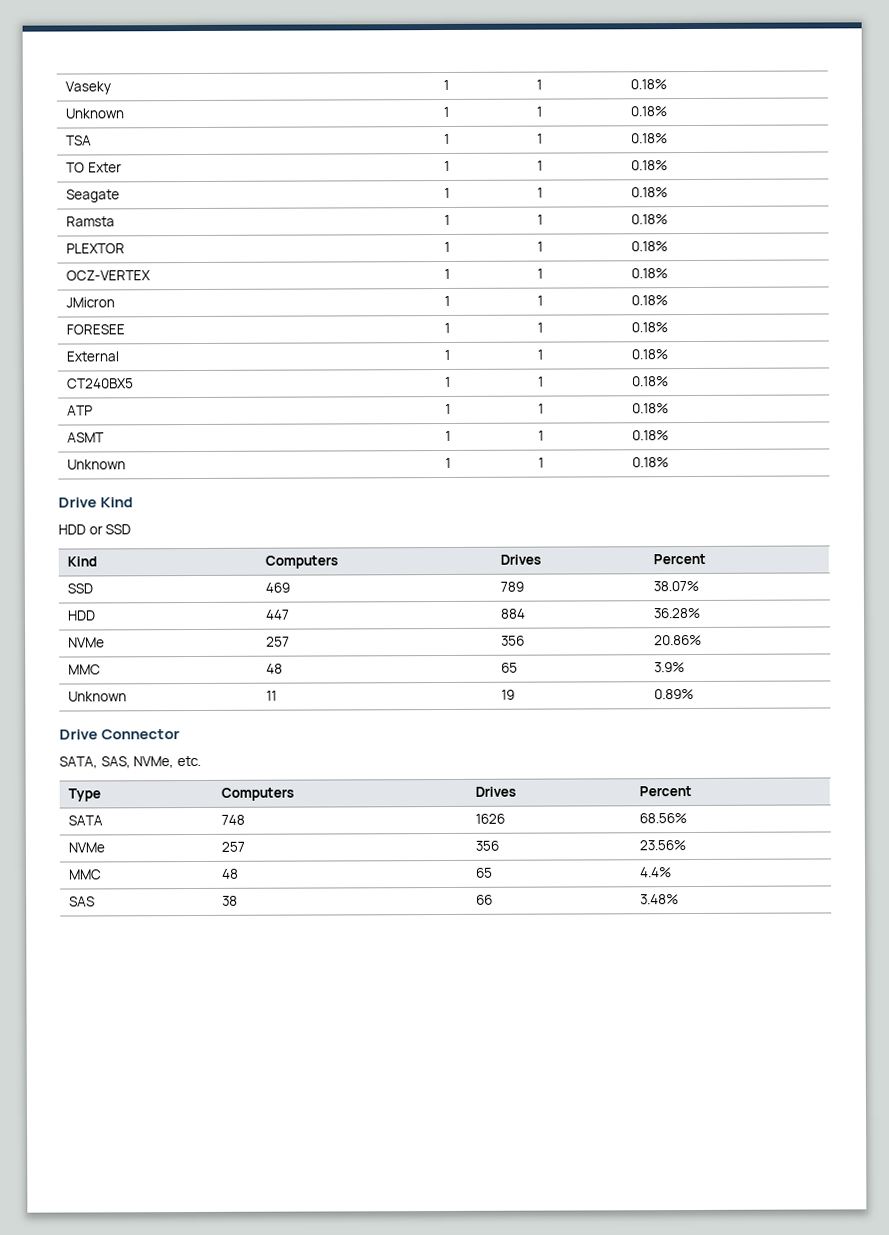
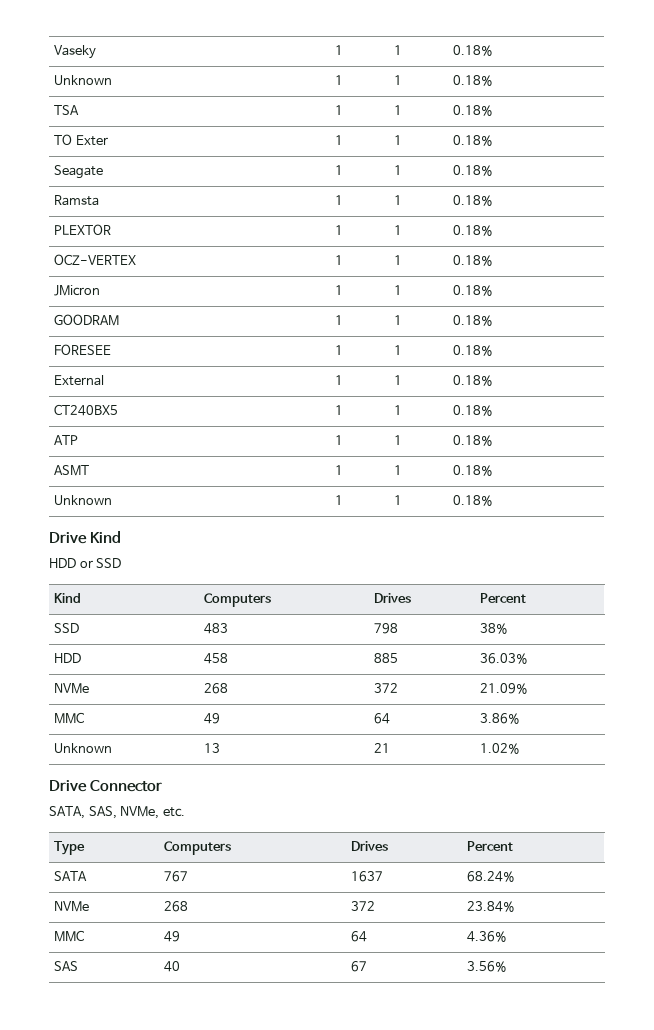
+ GOODRAM | 1 | 1 | 0.18%
- SSD | 469 | 789 | 38.07%
- HDD | 447 | 884 | 36.28%
- NVMe | 257 | 356 | 20.86%
- MMC | 48 | 65 | 3.9%
- Unknown | 11 | 19 | 0.89%
+ SSD | 483 | 798 | 38%
+ HDD | 458 | 885 | 36.03%
+ NVMe | 268 | 372 | 21.09%
+ MMC | 49 | 64 | 3.86%
+ Unknown | 13 | 21 | 1.02%
- SATA | 748 | 1626 | 68.56%
- NVMe | 257 | 356 | 23.56%
- MMC | 48 | 65 | 4.4%
- SAS | 38 | 66 | 3.48%
+ SATA | 767 | 1637 | 68.24%
+ NVMe | 268 | 372 | 23.84%
+ MMC | 49 | 64 | 4.36%
+ SAS | 40 | 67 | 3.56%

